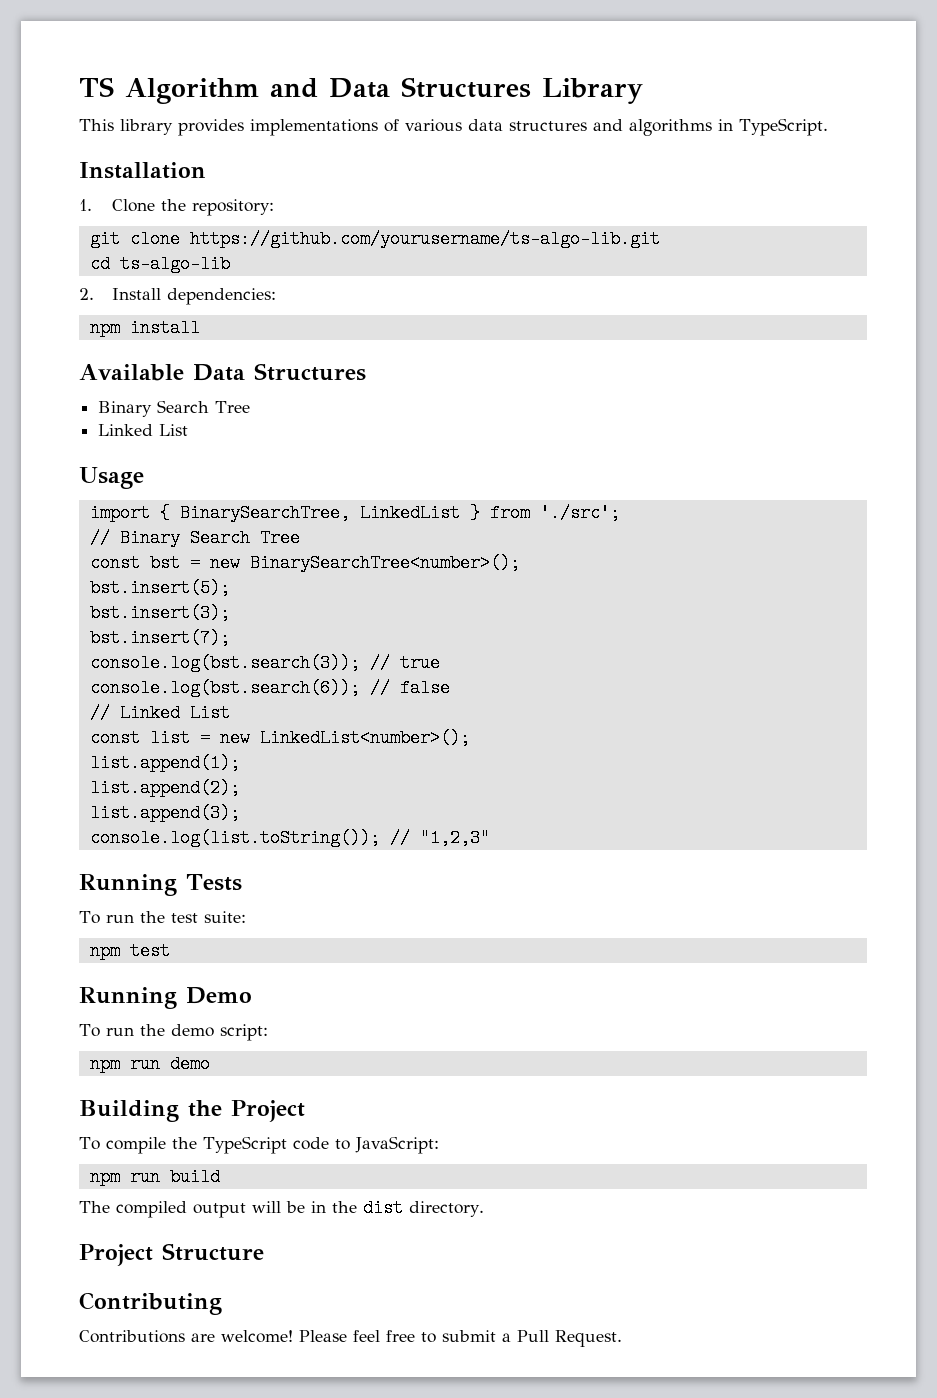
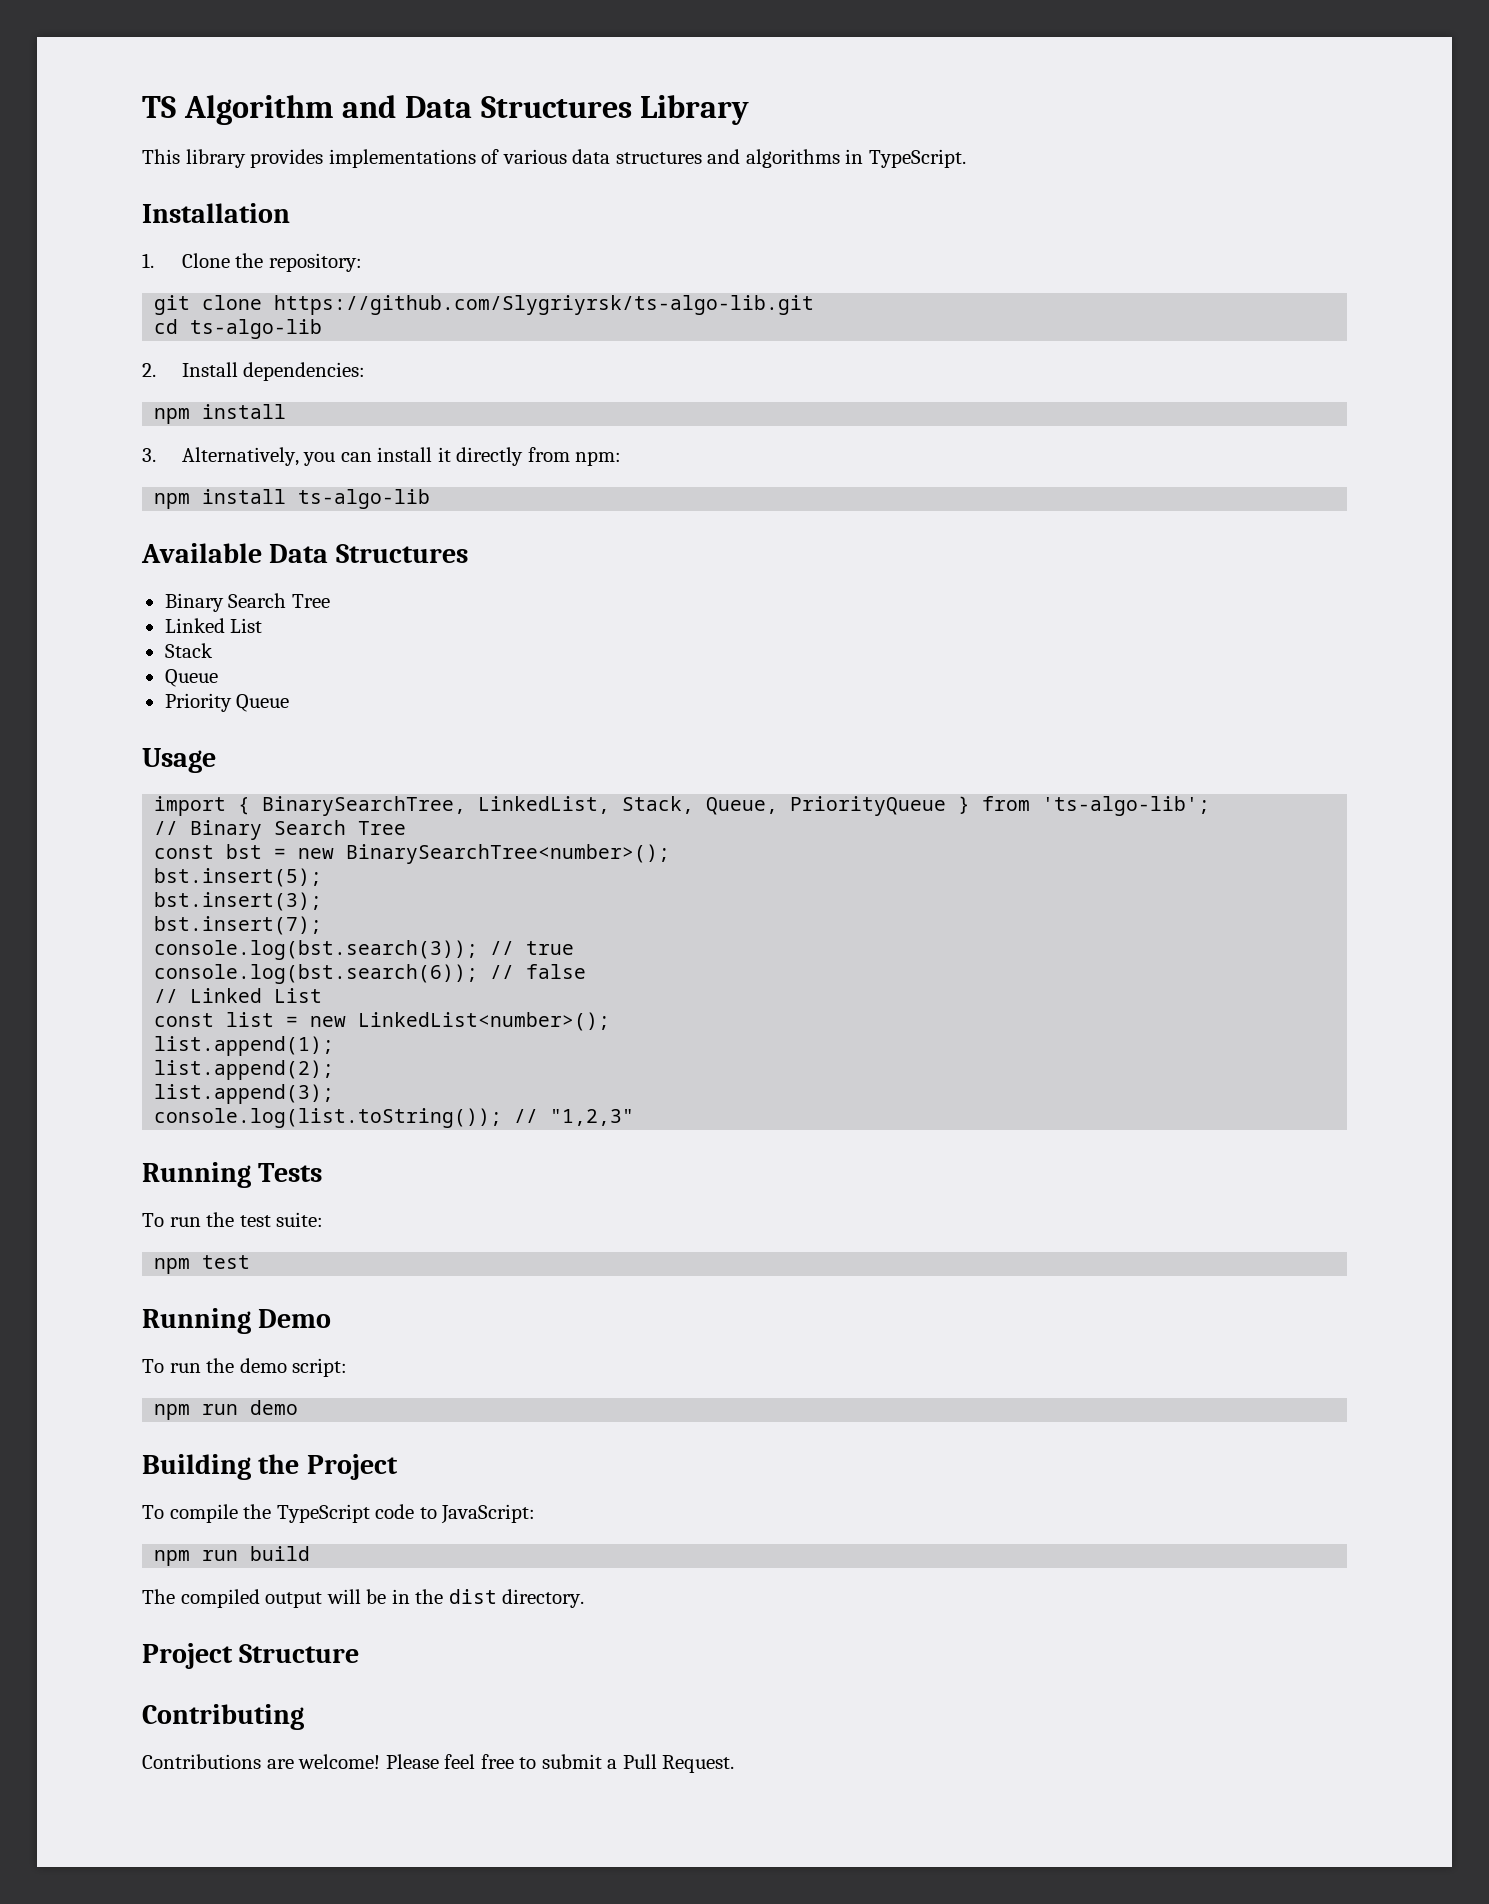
- git clone https://github.com/yourusername/ts-algo-lib.git
+ git clone https://github.com/Slygriyrsk/ts-algo-lib.git
+ 3. Alternatively, you can install it directly from npm:
+ npm install ts-algo-lib
+ Stack
+ Queue
+ Priority Queue
- import { BinarySearchTree, LinkedList } from './src';
+ import { BinarySearchTree, LinkedList, Stack, Queue, PriorityQueue } from 'ts-algo-lib';

